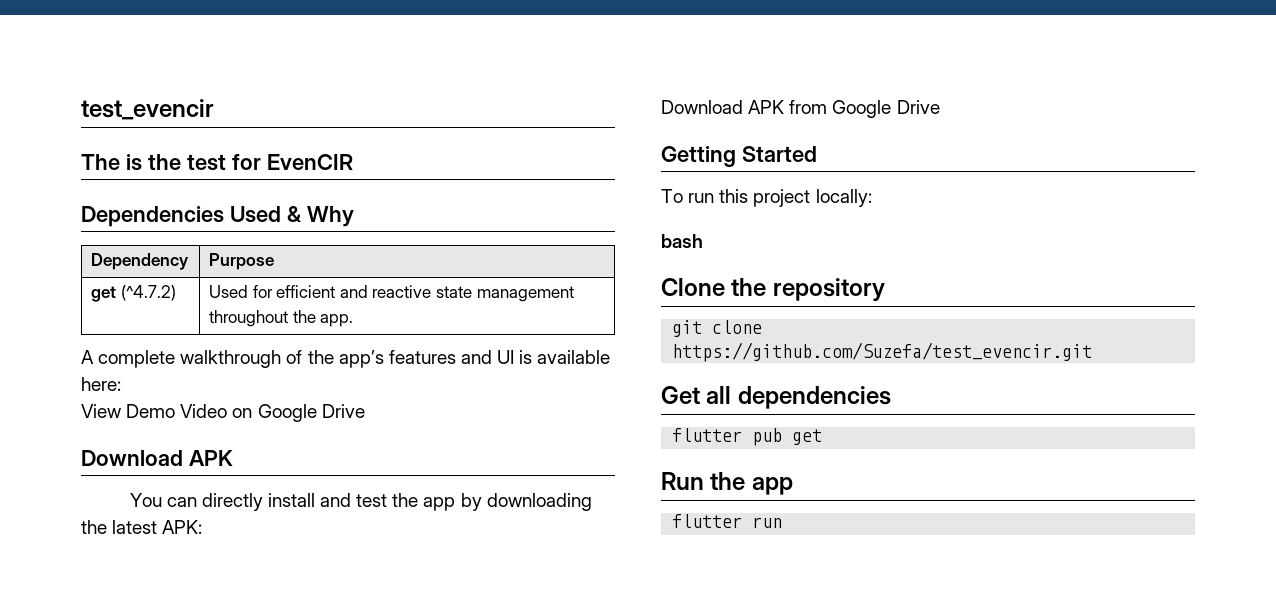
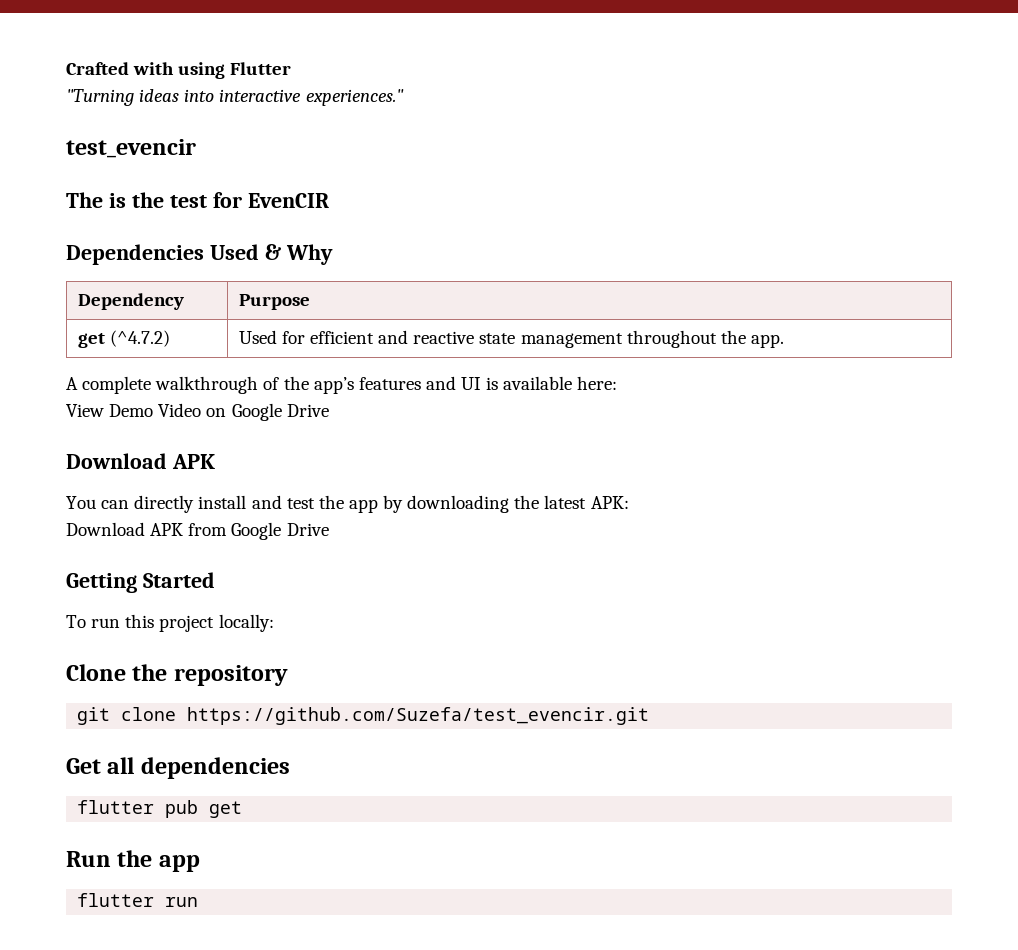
+ Crafted with using Flutter
+ "Turning ideas into interactive experiences."
- bash

